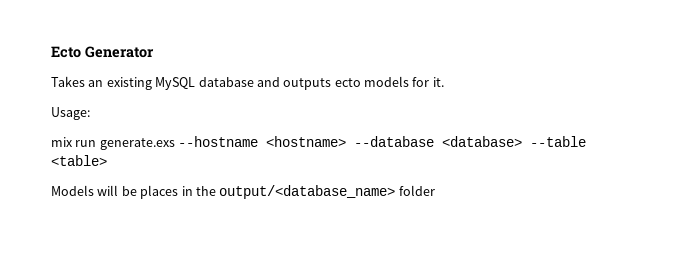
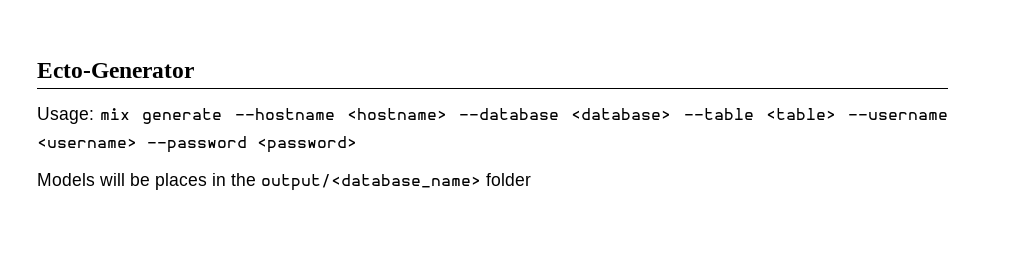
- Ecto Generator
- Takes an existing MySQL database and outputs ecto models for it.
- Usage:
- mix run generate.exs --hostname <hostname> --database <database> --table <table>
+ Ecto-Generator
+ Usage: mix generate --hostname <hostname> --database <database> --table <table> --username <username> --password <password>

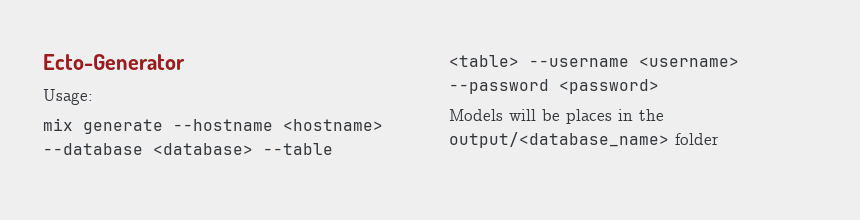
- Usage: mix generate --hostname <hostname> --database <database> --table <table> --username <username> --password <password>
+ Usage:
+ mix generate --hostname <hostname> --database <database> --table <table> --username <username> --password <password>

